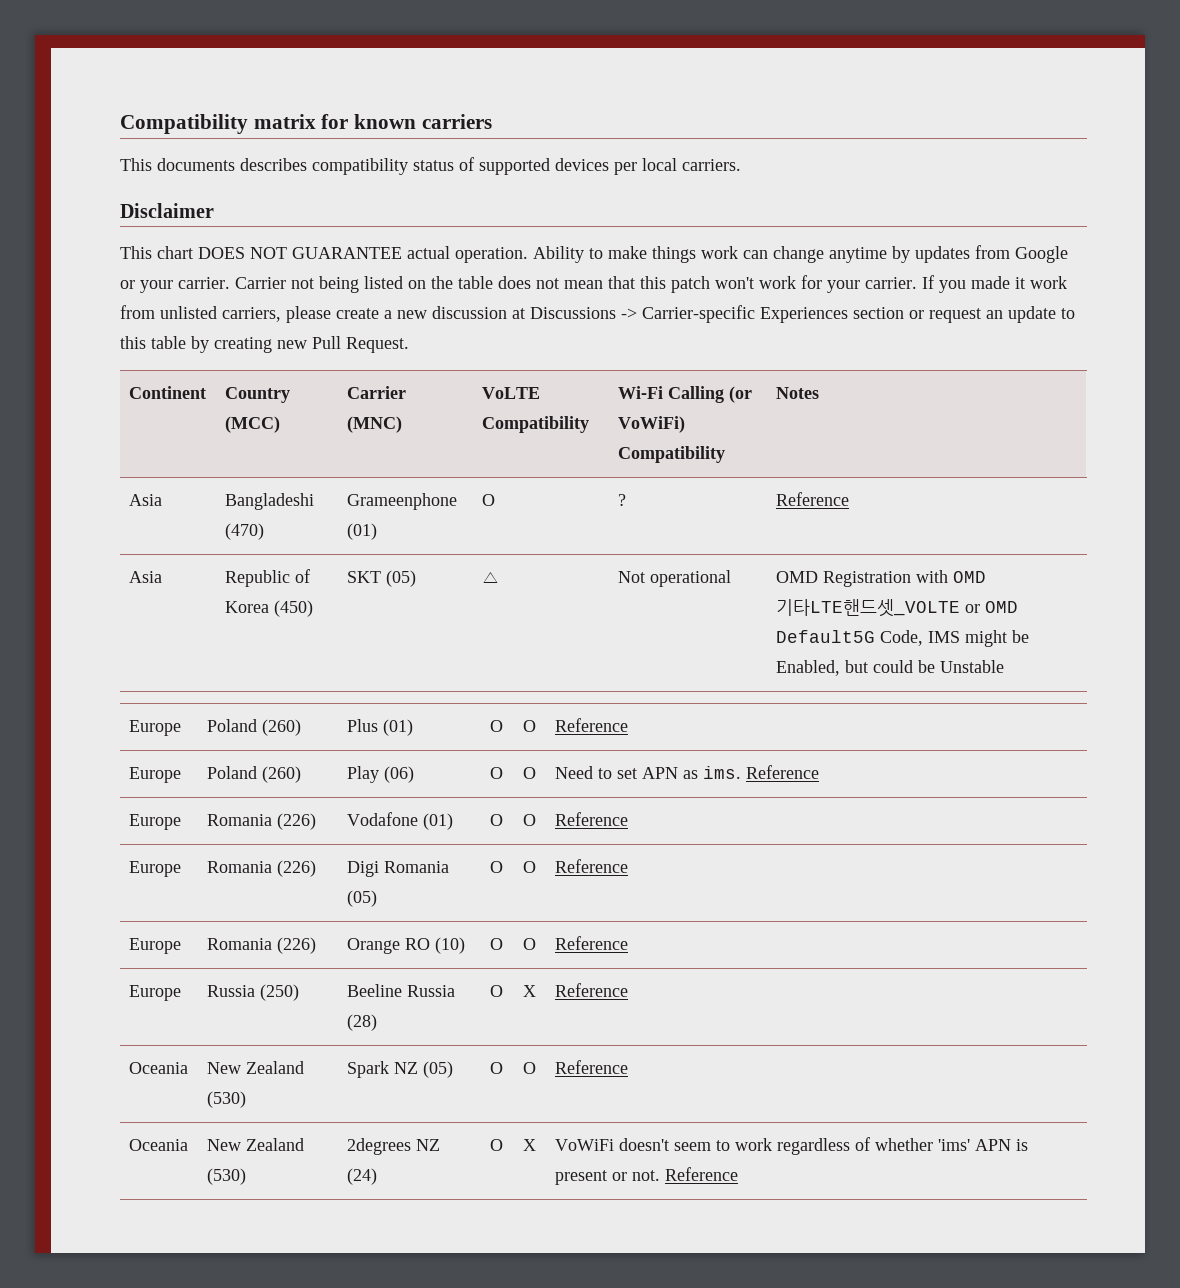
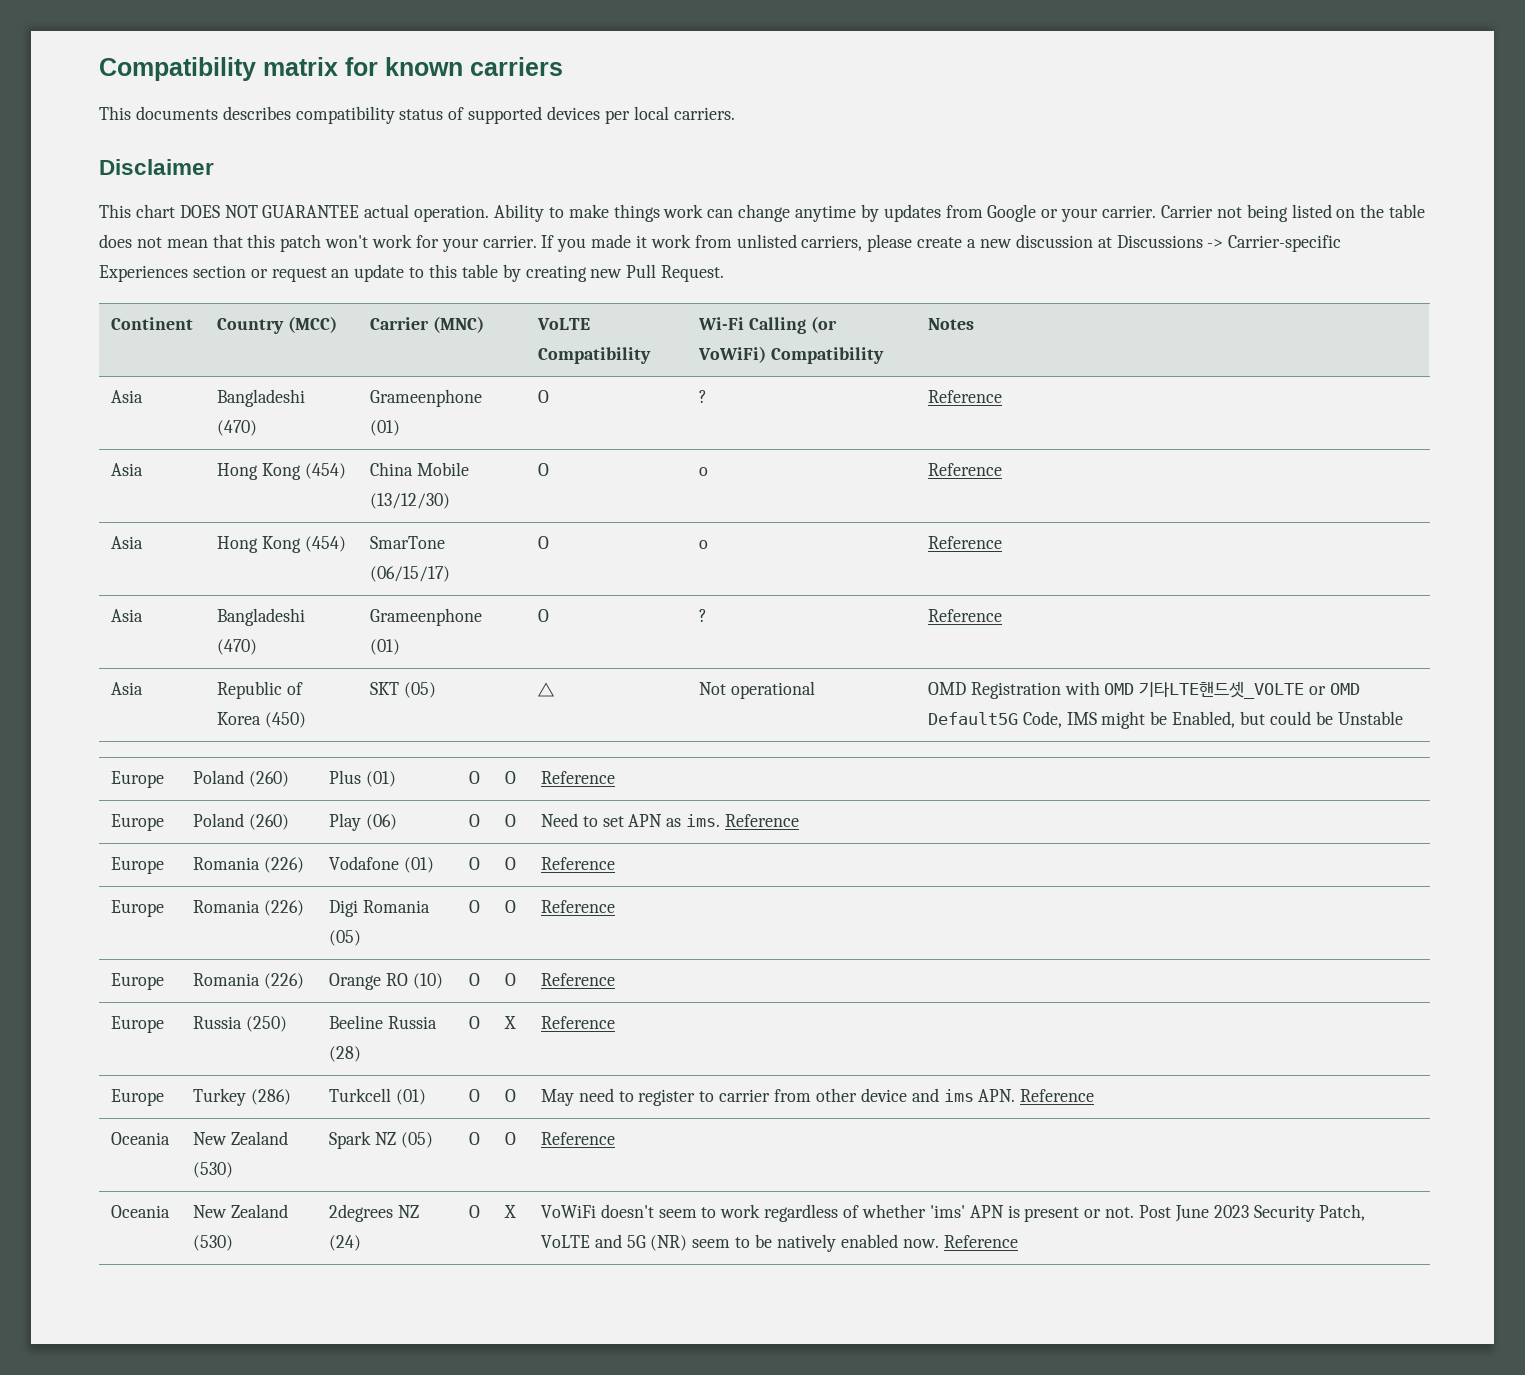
+ Asia | Hong Kong (454) | China Mobile (13/12/30) | O | o | Reference
+ Asia | Hong Kong (454) | SmarTone (06/15/17) | O | o | Reference
+ Asia | Bangladeshi (470) | Grameenphone (01) | O | ? | Reference
+ Europe | Turkey (286) | Turkcell (01) | O | O | May need to register to carrier from other device and ims APN. Reference
- Oceania | New Zealand (530) | 2degrees NZ (24) | O | X | VoWiFi doesn't seem to work regardless of whether 'ims' APN is present or not. Reference
+ Oceania | New Zealand (530) | 2degrees NZ (24) | O | X | VoWiFi doesn't seem to work regardless of whether 'ims' APN is present or not. Post June 2023 Security Patch, VoLTE and 5G (NR) seem to be natively enabled now. Reference

